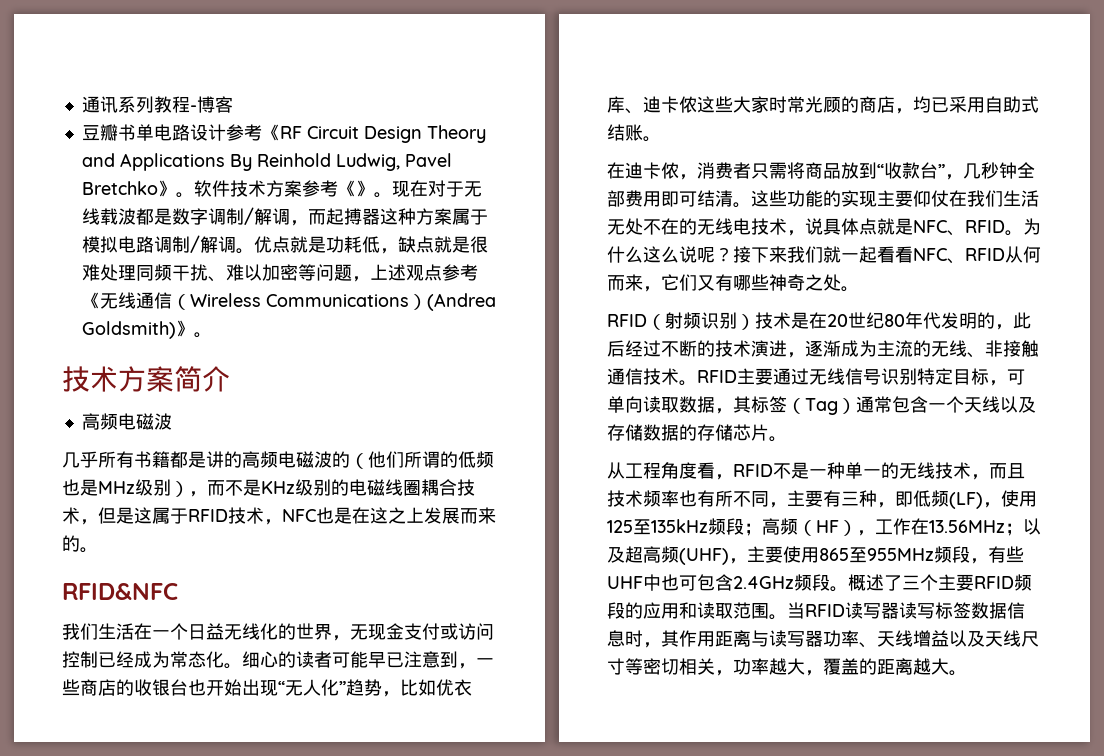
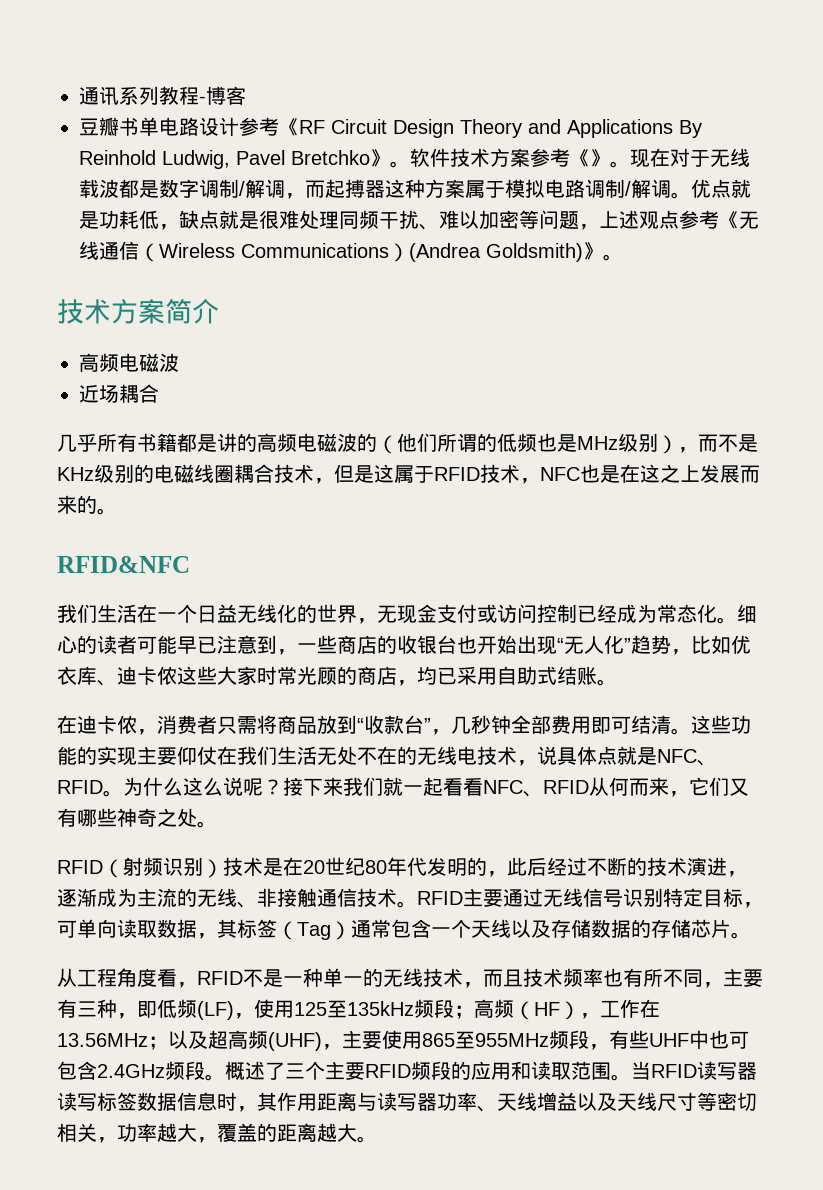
+ 近场耦合

